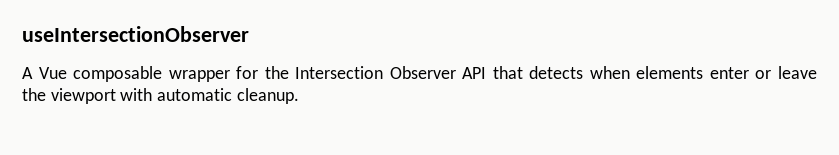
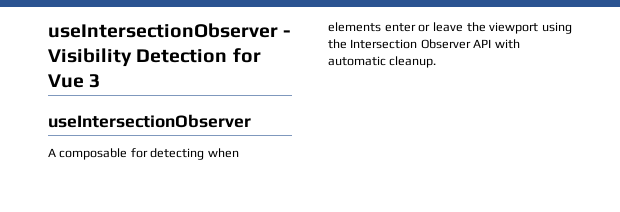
+ useIntersectionObserver - Visibility Detection for Vue 3
  useIntersectionObserver
- A Vue composable wrapper for the Intersection Observer API that detects when elements enter or leave the viewport with automatic cleanup.
+ A composable for detecting when elements enter or leave the viewport using the Intersection Observer API with automatic cleanup.

